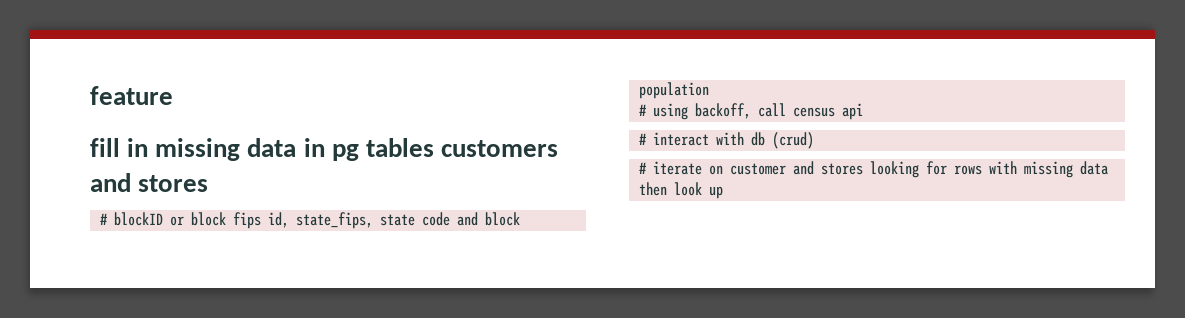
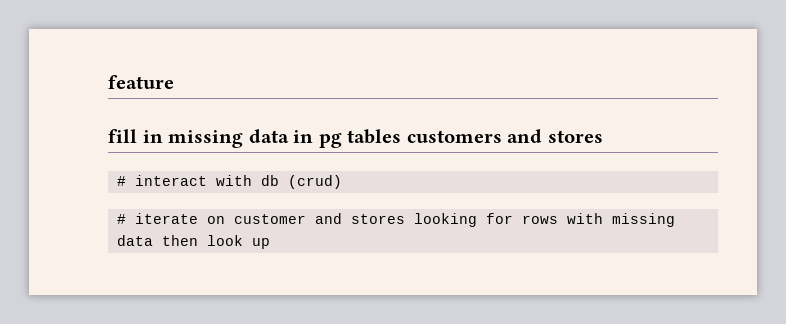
- # blockID or block fips id, state_fips, state code and block population
- # using backoff, call census api

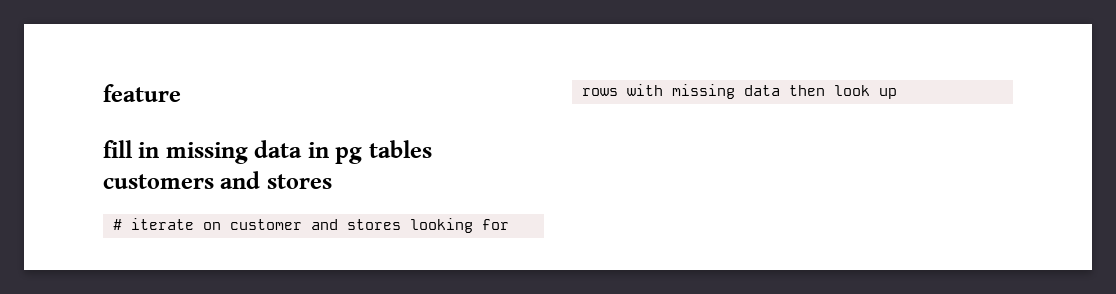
- # interact with db (crud)

